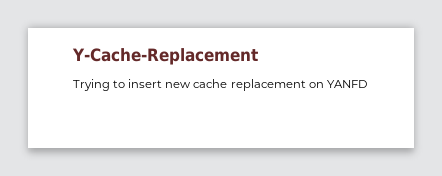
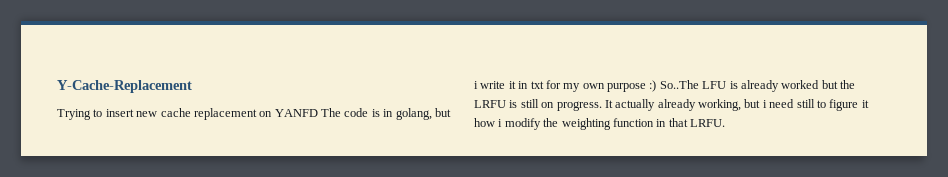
- Trying to insert new cache replacement on YANFD
+ Trying to insert new cache replacement on YANFD The code is in golang, but i write it in txt for my own purpose :) So..The LFU is already worked but the LRFU is still on progress. It actually already working, but i need still to figure it how i modify the weighting function in that LRFU.

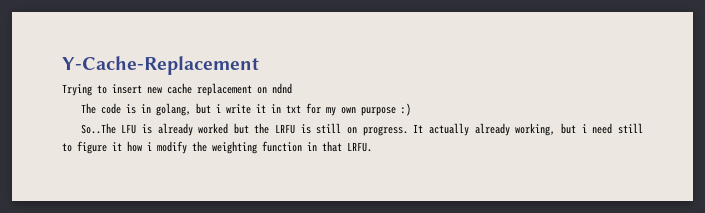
- Trying to insert new cache replacement on YANFD The code is in golang, but i write it in txt for my own purpose :) So..The LFU is already worked but the LRFU is still on progress.
+ Trying to insert new cache replacement on ndnd
+ The code is in golang, but i write it in txt for my own purpose :)
+ So..The LFU is already worked but the LRFU is still on progress.

